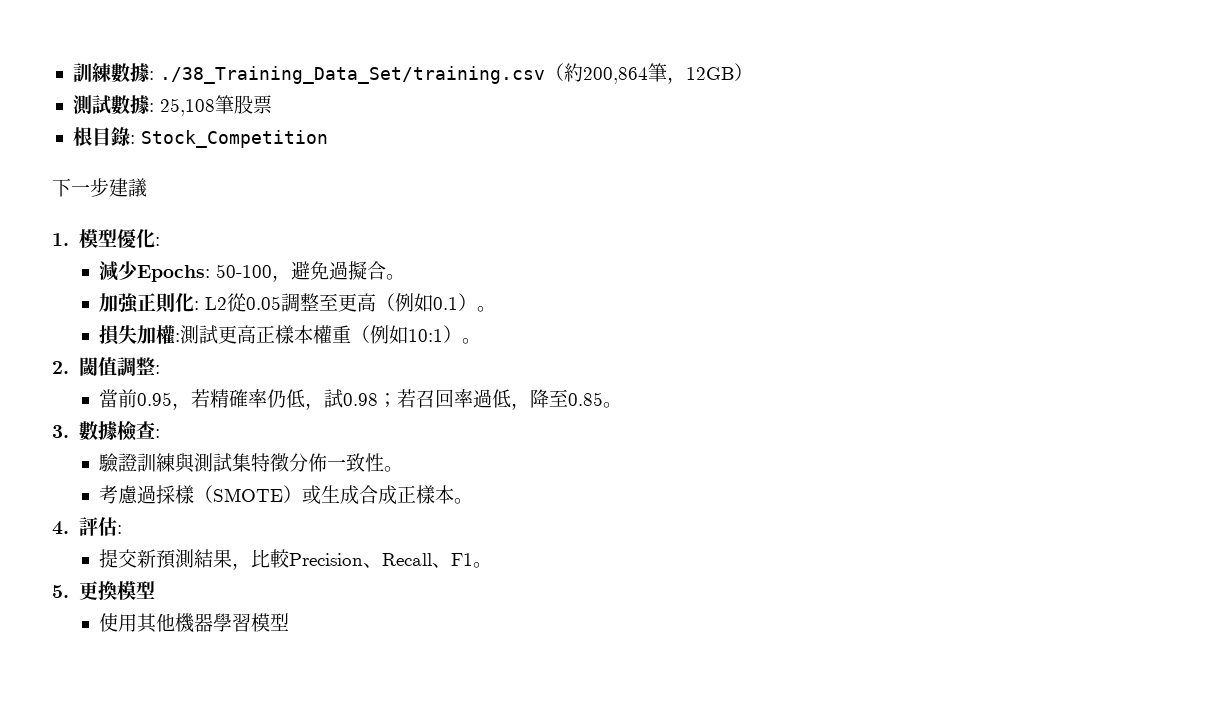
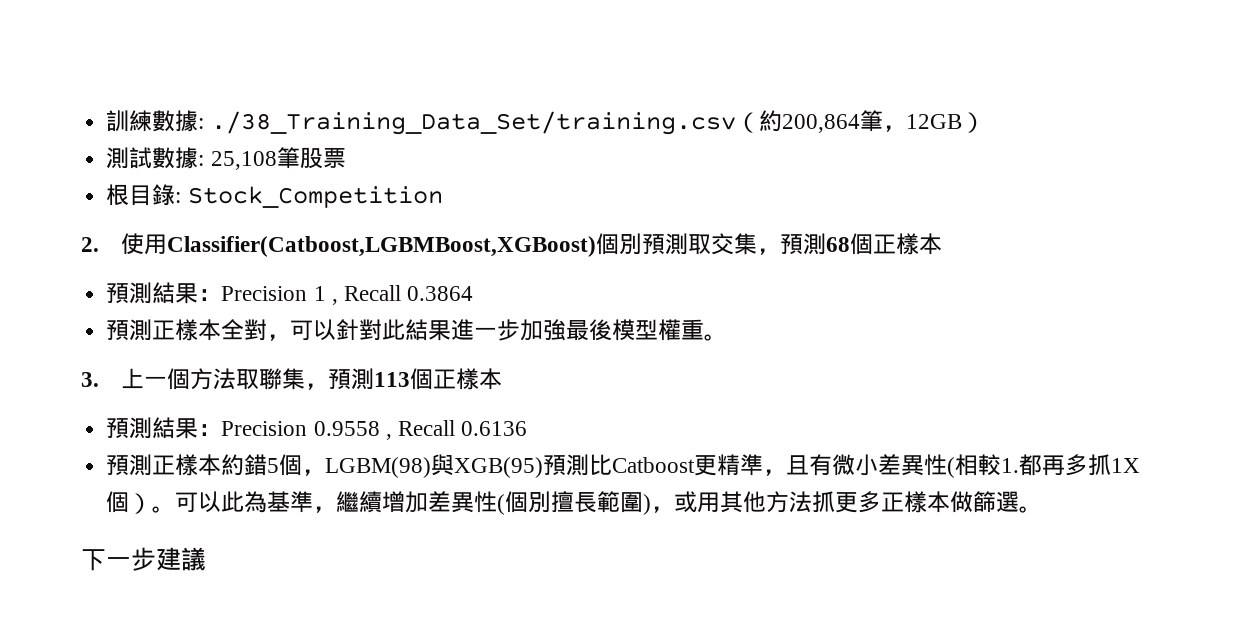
+ 2.使用Classifier(Catboost,LGBMBoost,XGBoost)個別預測取交集，預測68個正樣本
+ 預測結果：Precision 1 , Recall 0.3864
+ 預測正樣本全對，可以針對此結果進一步加強最後模型權重。
+ 3.上一個方法取聯集，預測113個正樣本
+ 預測結果：Precision 0.9558 , Recall 0.6136
+ 預測正樣本約錯5個，LGBM(98)與XGB(95)預測比Catboost更精準，且有微小差異性(相較1.都再多抓1X個）。可以此為基準，繼續增加差異性(個別擅長範圍)，或用其他方法抓更多正樣本做篩選。
  下一步建議
- 1.模型優化:
- 減少Epochs: 50-100，避免過擬合。
- 加強正則化: L2從0.05調整至更高（例如0.1）。
- 損失加權:測試更高正樣本權重（例如10:1）。
- 2.閾值調整:
- 當前0.95，若精確率仍低，試0.98；若召回率過低，降至0.85。
- 3.數據檢查:
- 驗證訓練與測試集特徵分佈一致性。
- 考慮過採樣（SMOTE）或生成合成正樣本。
- 4.評估:
- 提交新預測結果，比較Precision、Recall、F1。
- 5.更換模型
- 使用其他機器學習模型

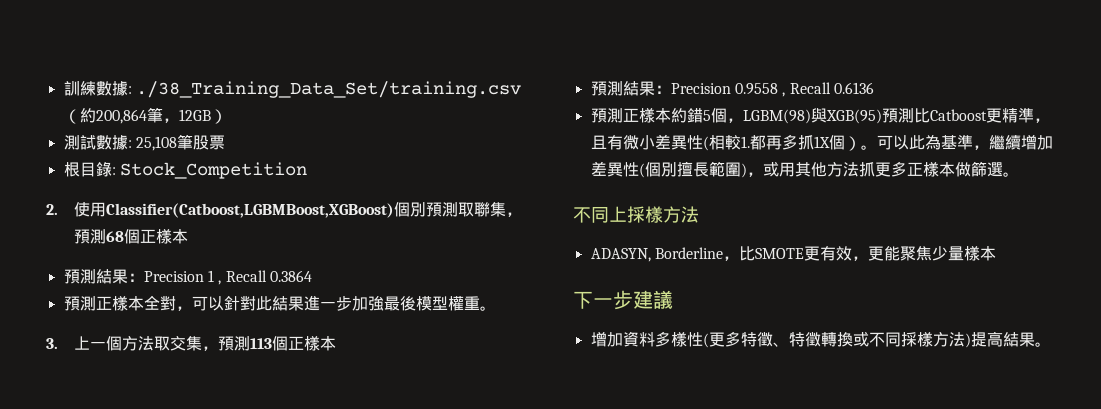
- 2.使用Classifier(Catboost,LGBMBoost,XGBoost)個別預測取交集，預測68個正樣本
+ 2.使用Classifier(Catboost,LGBMBoost,XGBoost)個別預測取聯集，預測68個正樣本
- 3.上一個方法取聯集，預測113個正樣本
+ 3.上一個方法取交集，預測113個正樣本
+ 不同上採樣方法
+ ADASYN, Borderline，比SMOTE更有效，更能聚焦少量樣本
  下一步建議
+ 增加資料多樣性(更多特徵、特徵轉換或不同採樣方法)提高結果。

